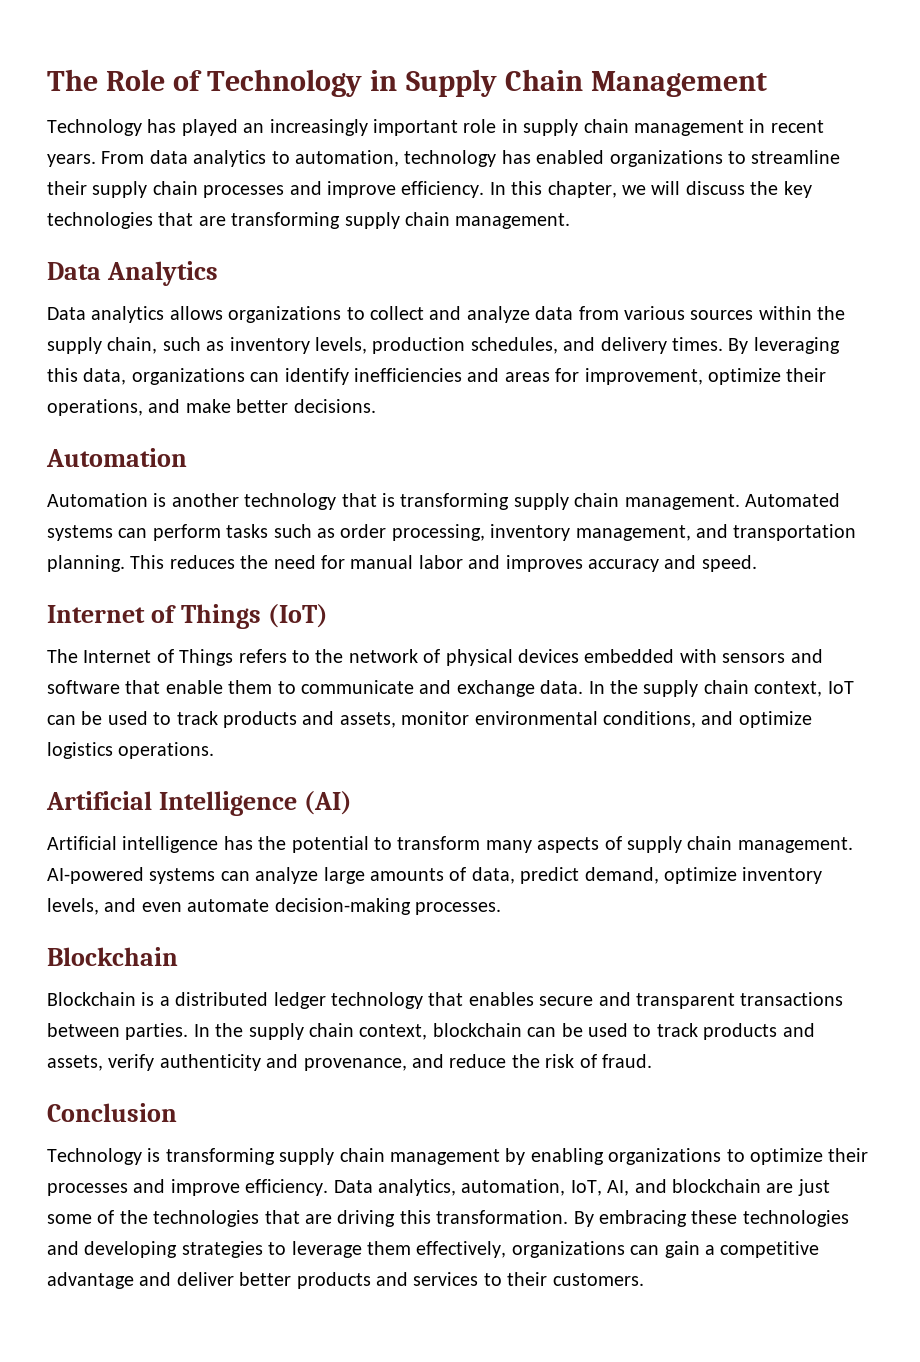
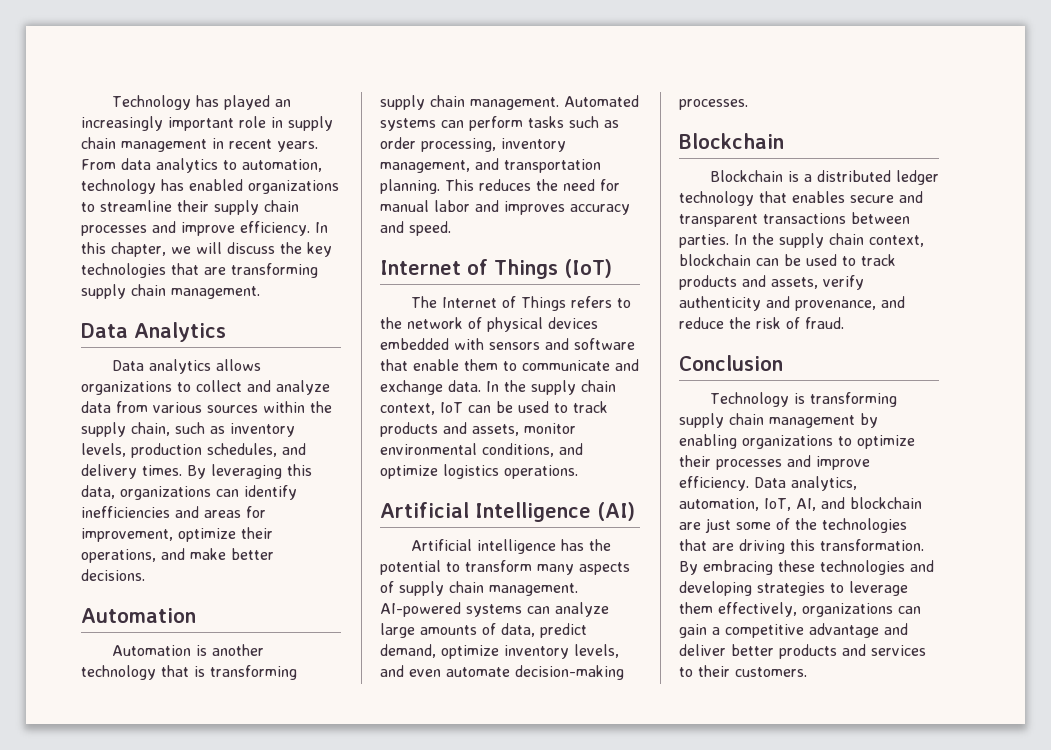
- The Role of Technology in Supply Chain Management

